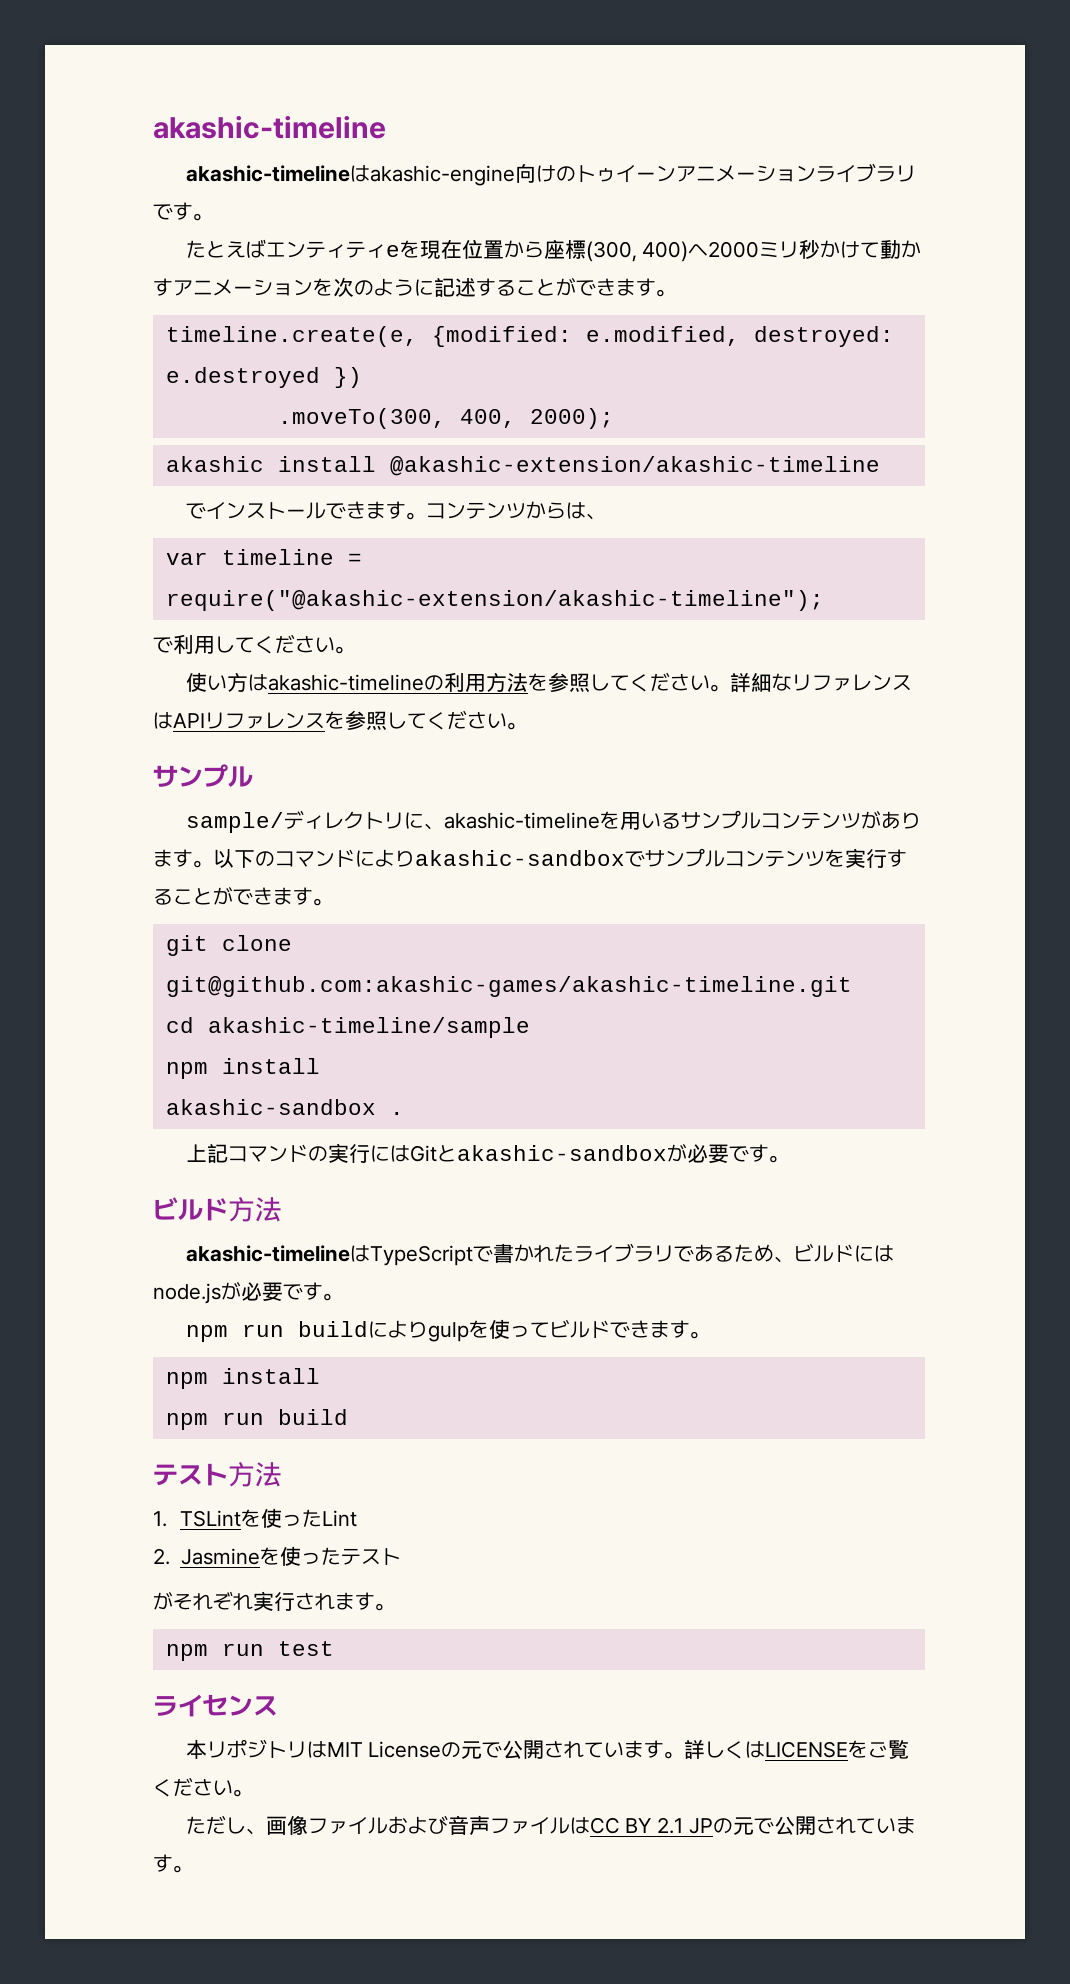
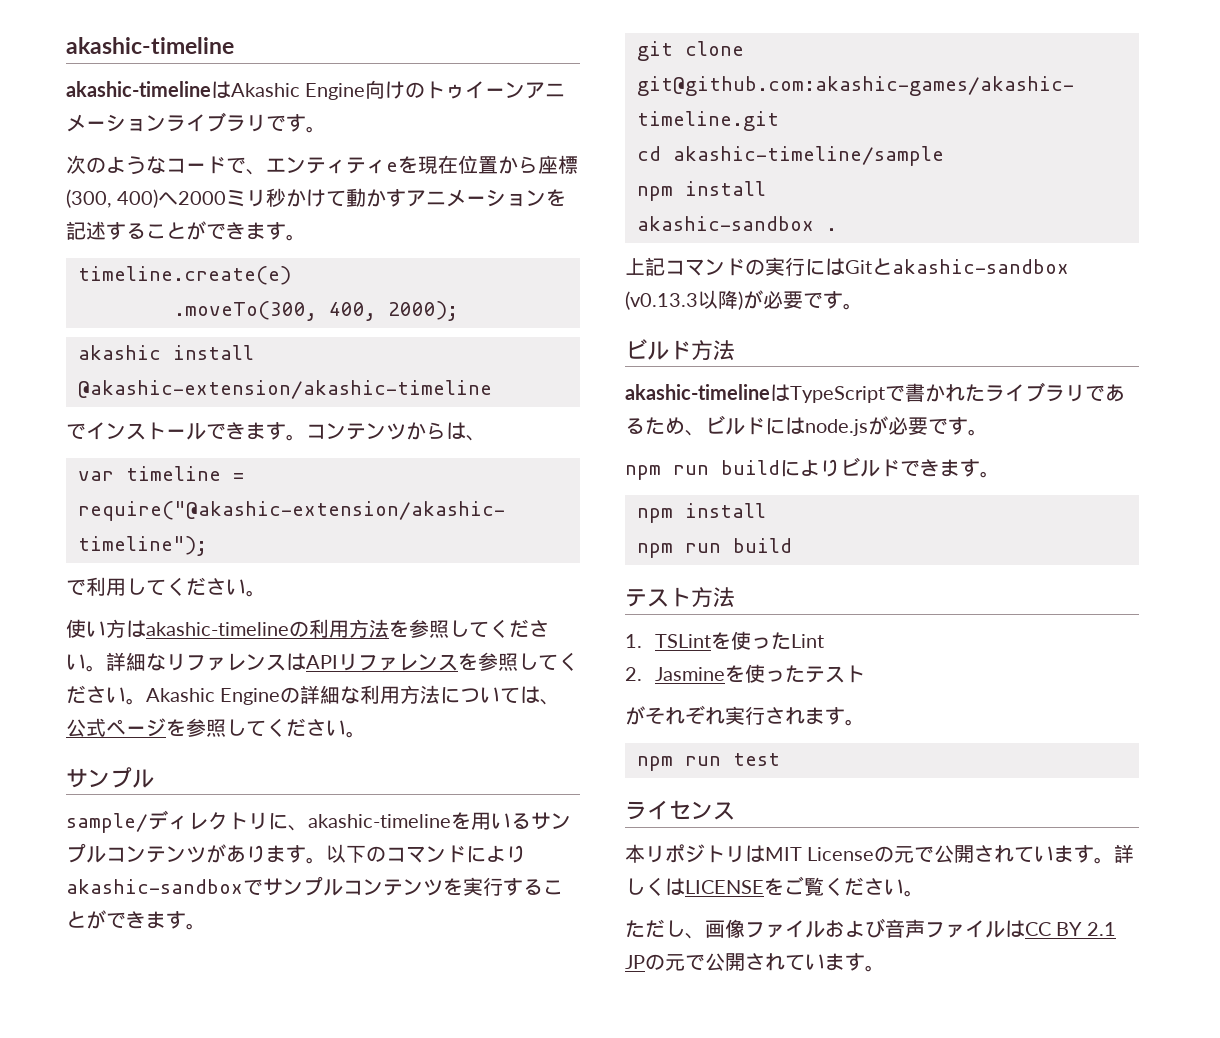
- akashic-timelineはakashic-engine向けのトゥイーンアニメーションライブラリです。
+ akashic-timelineはAkashic Engine向けのトゥイーンアニメーションライブラリです。
- たとえばエンティティeを現在位置から座標(300, 400)へ2000ミリ秒かけて動かすアニメーションを次のように記述することができます。
+ 次のようなコードで、エンティティeを現在位置から座標(300, 400)へ2000ミリ秒かけて動かすアニメーションを記述することができます。
- timeline.create(e, {modified: e.modified, destroyed: e.destroyed })
+ timeline.create(e)
+ Akashic Engineの詳細な利用方法については、公式ページを参照してください。
- 上記コマンドの実行にはGitとakashic-sandboxが必要です。
+ 上記コマンドの実行にはGitとakashic-sandbox (v0.13.3以降)が必要です。
- npm run buildによりgulpを使ってビルドできます。
+ npm run buildによりビルドできます。

